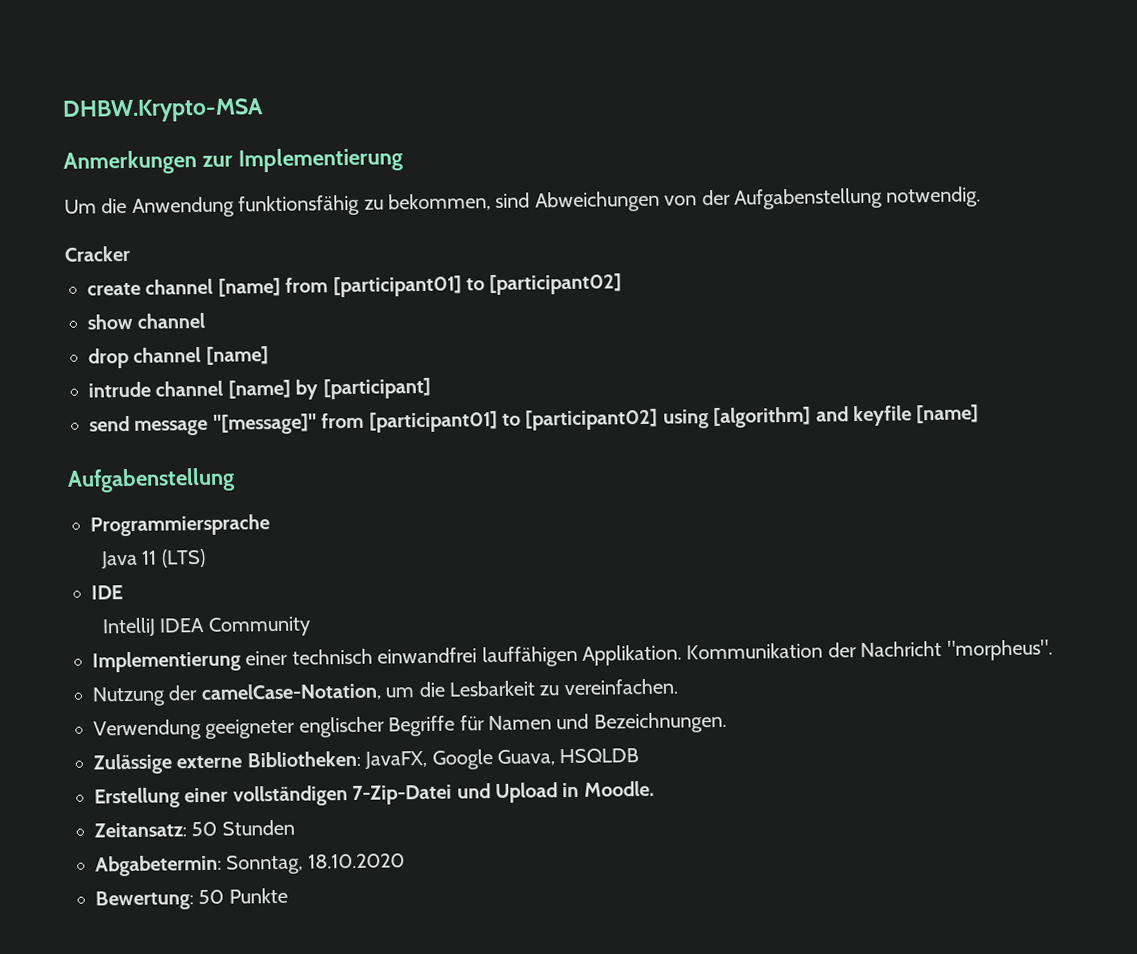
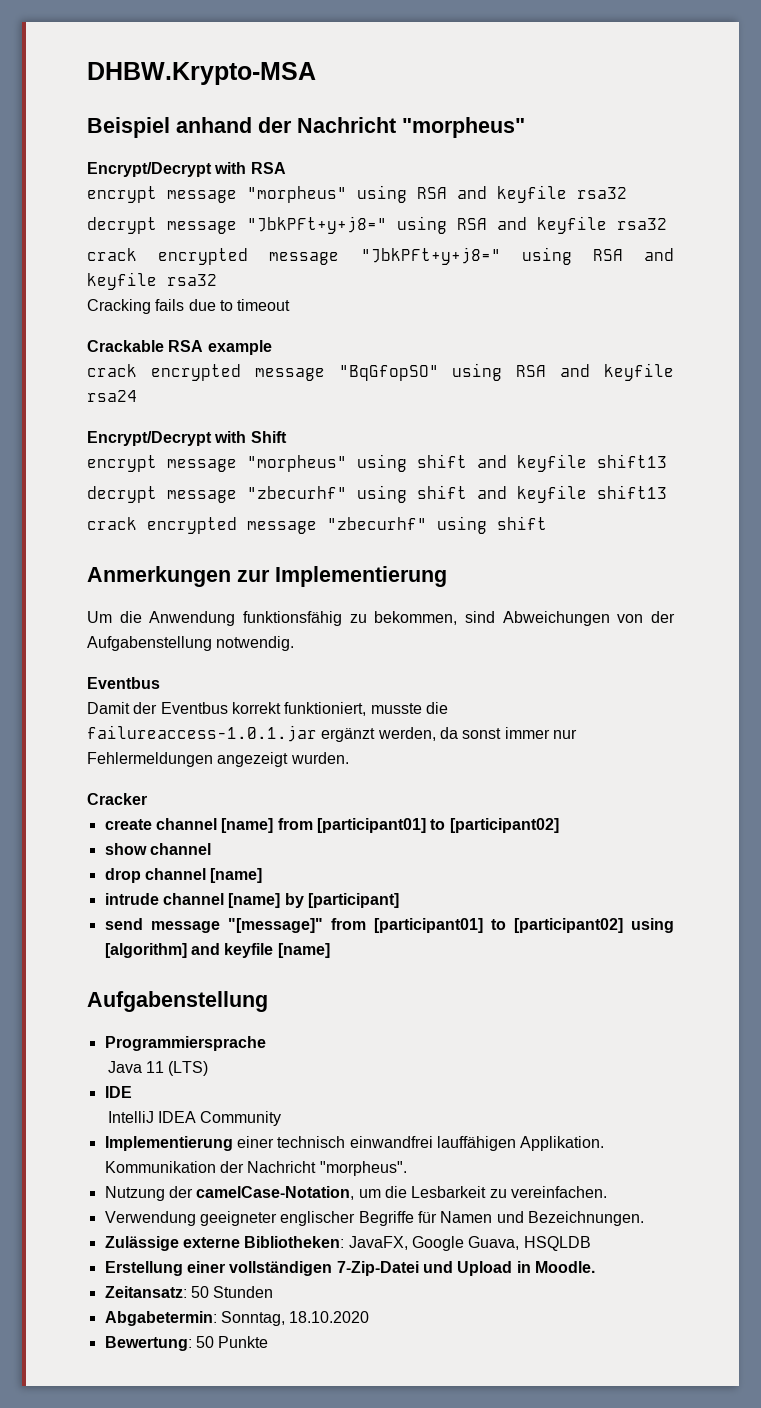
+ Beispiel anhand der Nachricht "morpheus"
+ Encrypt/Decrypt with RSA
+ encrypt message "morpheus" using RSA and keyfile rsa32
+ decrypt message "JbkPFt+y+j8=" using RSA and keyfile rsa32
+ crack encrypted message "JbkPFt+y+j8=" using RSA and keyfile rsa32
+ Cracking fails due to timeout
+ Crackable RSA example
+ crack encrypted message "BqGfopSO" using RSA and keyfile rsa24
+ Encrypt/Decrypt with Shift
+ encrypt message "morpheus" using shift and keyfile shift13
+ decrypt message "zbecurhf" using shift and keyfile shift13
+ crack encrypted message "zbecurhf" using shift
  Um die Anwendung funktionsfähig zu bekommen, sind Abweichungen von der Aufgabenstellung notwendig.
+ Eventbus
+ Damit der Eventbus korrekt funktioniert, musste die failureaccess-1.0.1.jar ergänzt werden, da sonst immer nur Fehlermeldungen angezeigt wurden.

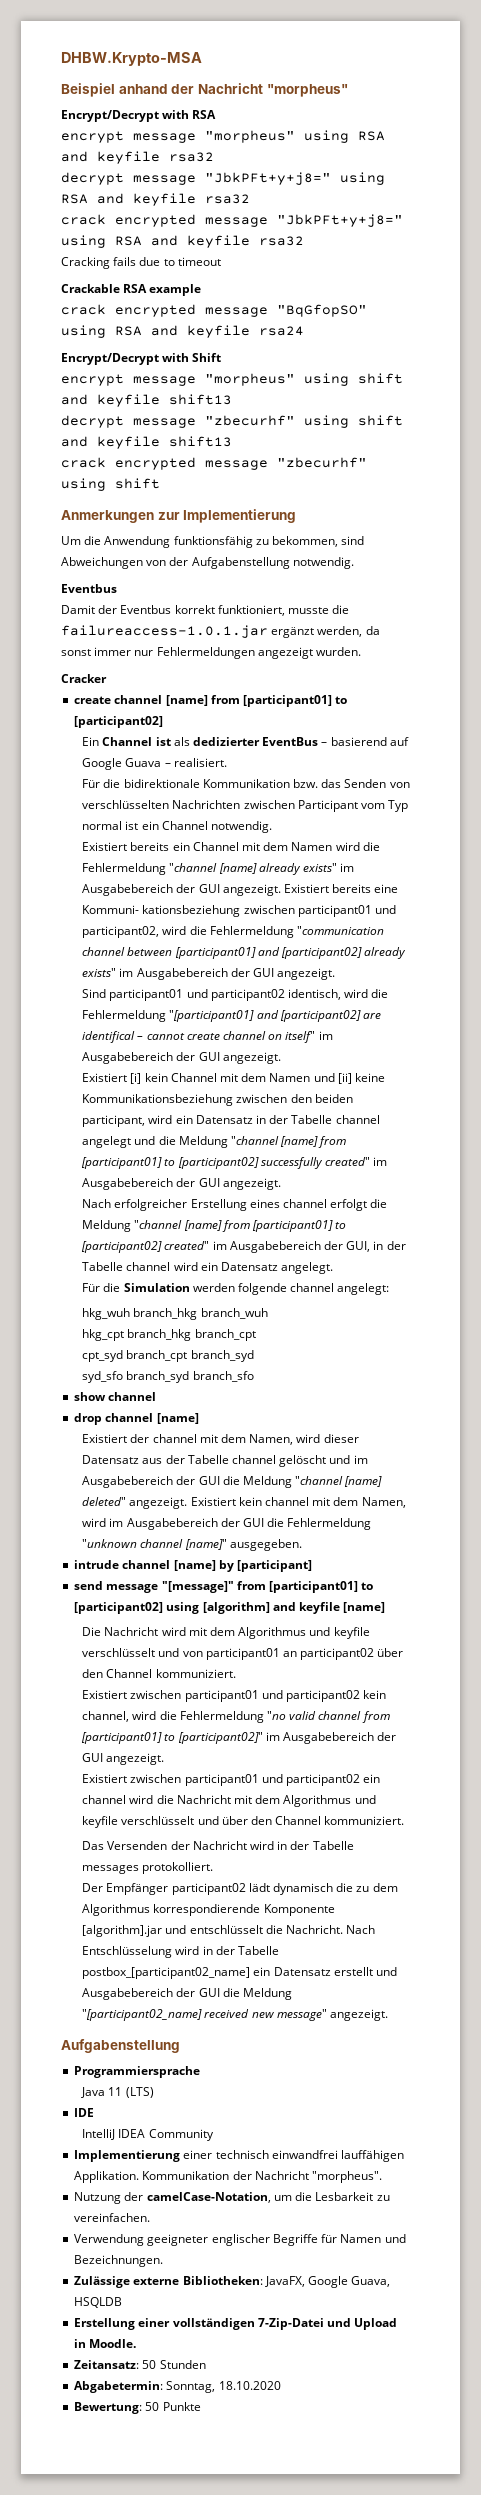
+ Ein Channel ist als dedizierter EventBus – basierend auf Google Guava – realisiert.
+ Für die bidirektionale Kommunikation bzw. das Senden von verschlüsselten Nachrichten zwischen Participant vom Typ normal ist ein Channel notwendig.
+ Existiert bereits ein Channel mit dem Namen wird die Fehlermeldung "channel [name] already exists" im Ausgabebereich der GUI angezeigt. Existiert bereits eine Kommuni- kationsbeziehung zwischen participant01 und participant02, wird die Fehlermeldung "communication channel between [participant01] and [participant02] already exists" im Ausgabebereich der GUI angezeigt.
+ Sind participant01 und participant02 identisch, wird die Fehlermeldung "[participant01] and [participant02] are identifical – cannot create channel on itself" im Ausgabebereich der GUI angezeigt.
+ Existiert [i] kein Channel mit dem Namen und [ii] keine Kommunikationsbeziehung zwischen den beiden participant, wird ein Datensatz in der Tabelle channel angelegt und die Meldung "channel [name] from [participant01] to [participant02] successfully created" im Ausgabebereich der GUI angezeigt.
+ Nach erfolgreicher Erstellung eines channel erfolgt die Meldung "channel [name] from [participant01] to [participant02] created" im Ausgabebereich der GUI, in der Tabelle channel wird ein Datensatz angelegt.
+ Für die Simulation werden folgende channel angelegt:
+ hkg_wuh branch_hkg branch_wuh
+ hkg_cpt branch_hkg branch_cpt
+ cpt_syd branch_cpt branch_syd
+ syd_sfo branch_syd branch_sfo
+ Existiert der channel mit dem Namen, wird dieser Datensatz aus der Tabelle channel gelöscht und im Ausgabebereich der GUI die Meldung "channel [name] deleted" angezeigt. Existiert kein channel mit dem Namen, wird im Ausgabebereich der GUI die Fehlermeldung "unknown channel [name]" ausgegeben.
+ Die Nachricht wird mit dem Algorithmus und keyfile verschlüsselt und von participant01 an participant02 über den Channel kommuniziert.
+ Existiert zwischen participant01 und participant02 kein channel, wird die Fehlermeldung "no valid channel from [participant01] to [participant02]" im Ausgabebereich der GUI angezeigt.
+ Existiert zwischen participant01 und participant02 ein channel wird die Nachricht mit dem Algorithmus und keyfile verschlüsselt und über den Channel kommuniziert.
+ Das Versenden der Nachricht wird in der Tabelle messages protokolliert.
+ Der Empfänger participant02 lädt dynamisch die zu dem Algorithmus korrespondierende Komponente [algorithm].jar und entschlüsselt die Nachricht. Nach Entschlüsselung wird in der Tabelle postbox_[participant02_name] ein Datensatz erstellt und Ausgabebereich der GUI die Meldung "[participant02_name] received new message" angezeigt.

